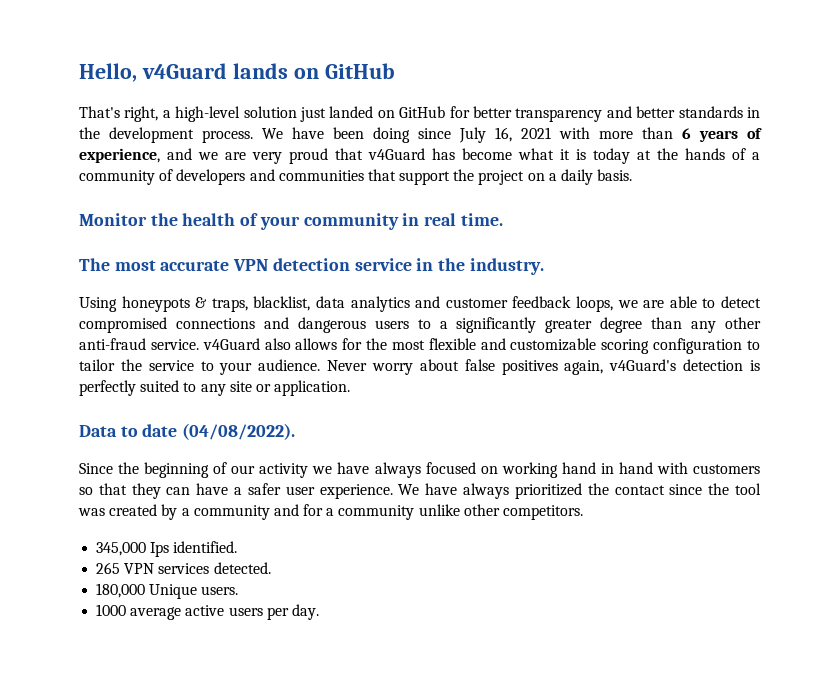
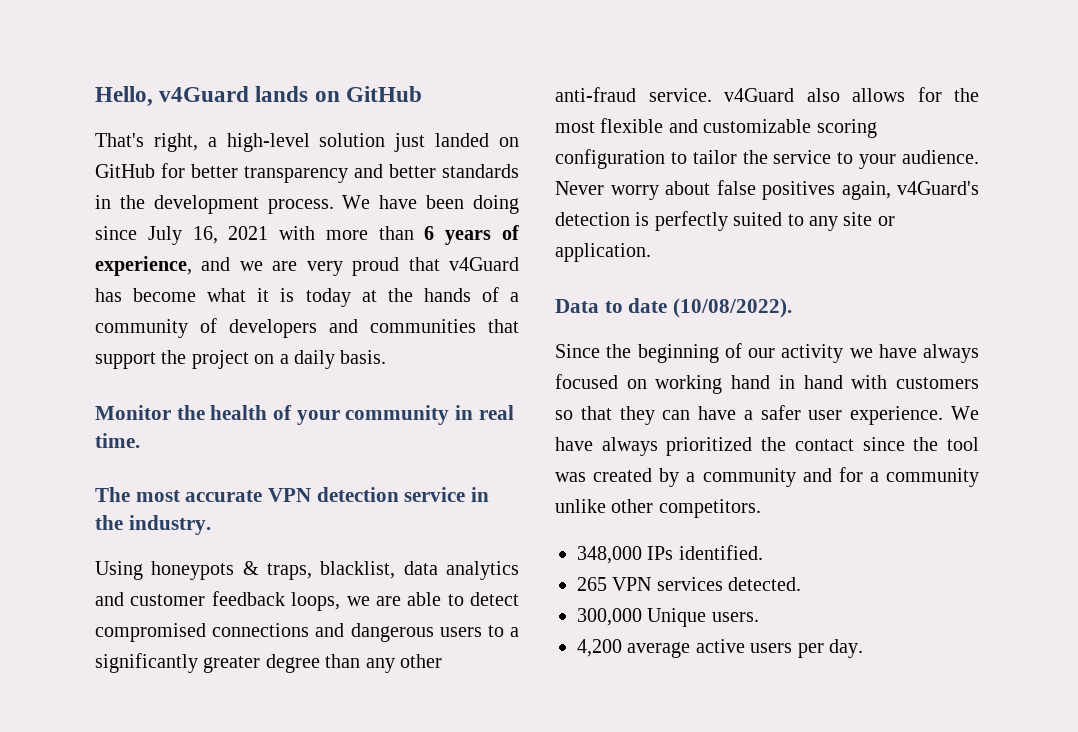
- Data to date (04/08/2022).
+ Data to date (10/08/2022).
- 345,000 Ips identified.
+ 348,000 IPs identified.
- 180,000 Unique users.
+ 300,000 Unique users.
- 1000 average active users per day.
+ 4,200 average active users per day.

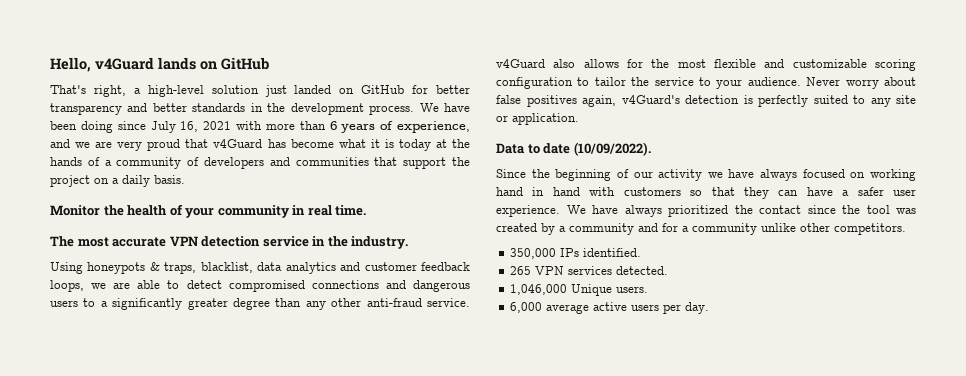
- Data to date (10/08/2022).
+ Data to date (10/09/2022).
- 348,000 IPs identified.
+ 350,000 IPs identified.
- 300,000 Unique users.
+ 1,046,000 Unique users.
- 4,200 average active users per day.
+ 6,000 average active users per day.

